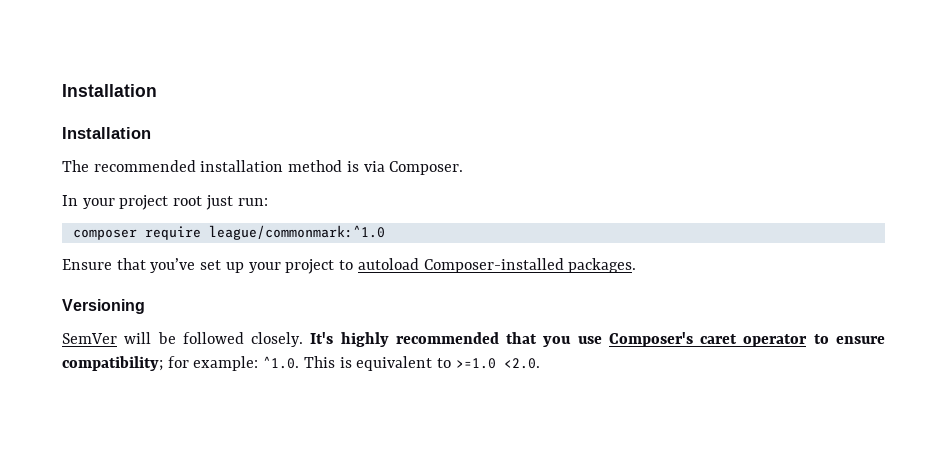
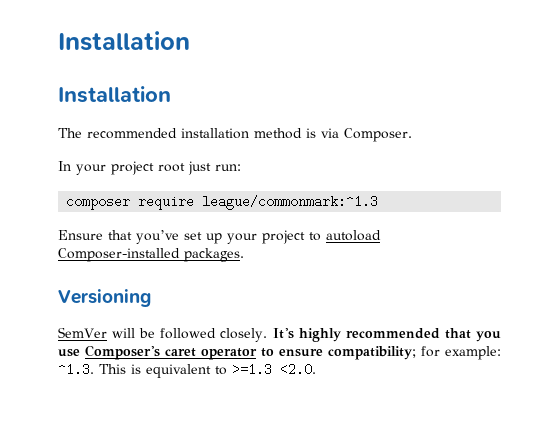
- composer require league/commonmark:^1.0
+ composer require league/commonmark:^1.3
- It's highly recommended that you use Composer's caret operator to ensure compatibility; for example: ^1.0. This is equivalent to >=1.0 <2.0.
+ It's highly recommended that you use Composer's caret operator to ensure compatibility; for example: ^1.3. This is equivalent to >=1.3 <2.0.

